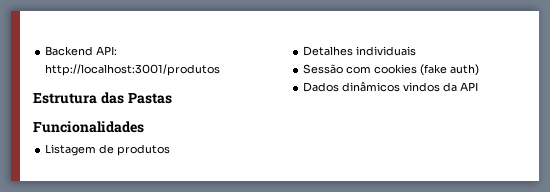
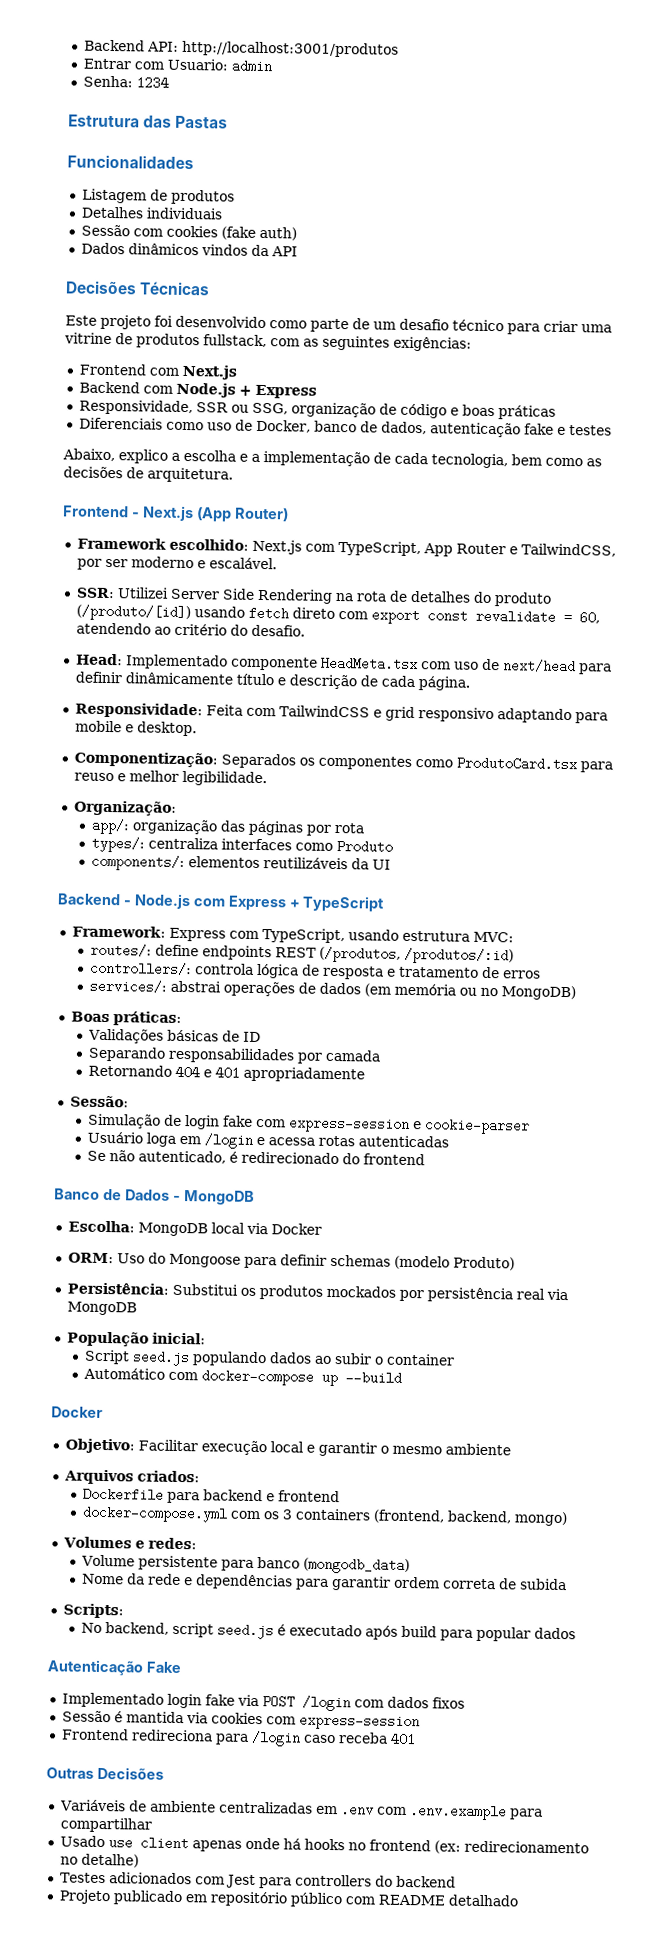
+ Entrar com Usuario: admin
+ Senha: 1234
+ Decisões Técnicas
+ Este projeto foi desenvolvido como parte de um desafio técnico para criar uma vitrine de produtos fullstack, com as seguintes exigências:
+ Frontend com Next.js
+ Backend com Node.js + Express
+ Responsividade, SSR ou SSG, organização de código e boas práticas
+ Diferenciais como uso de Docker, banco de dados, autenticação fake e testes
+ Abaixo, explico a escolha e a implementação de cada tecnologia, bem como as decisões de arquitetura.
+ Frontend - Next.js (App Router)
+ Framework escolhido: Next.js com TypeScript, App Router e TailwindCSS, por ser moderno e escalável.
+ SSR: Utilizei Server Side Rendering na rota de detalhes do produto (/produto/[id]) usando fetch direto com export const revalidate = 60, atendendo ao critério do desafio.
+ Head: Implementado componente HeadMeta.tsx com uso de next/head para definir dinâmicamente título e descrição de cada página.
+ Responsividade: Feita com TailwindCSS e grid responsivo adaptando para mobile e desktop.
+ Componentização: Separados os componentes como ProdutoCard.tsx para reuso e melhor legibilidade.
+ Organização:
+ app/: organização das páginas por rota
+ types/: centraliza interfaces como Produto
+ components/: elementos reutilizáveis da UI
+ Backend - Node.js com Express + TypeScript
+ Framework: Express com TypeScript, usando estrutura MVC:
+ routes/: define endpoints REST (/produtos, /produtos/:id)
+ controllers/: controla lógica de resposta e tratamento de erros
+ services/: abstrai operações de dados (em memória ou no MongoDB)
+ Boas práticas:
+ Validações básicas de ID
+ Separando responsabilidades por camada
+ Retornando 404 e 401 apropriadamente
+ Sessão:
+ Simulação de login fake com express-session e cookie-parser
+ Usuário loga em /login e acessa rotas autenticadas
+ Se não autenticado, é redirecionado do frontend
+ Banco de Dados - MongoDB
+ Escolha: MongoDB local via Docker
+ ORM: Uso do Mongoose para definir schemas (modelo Produto)
+ Persistência: Substitui os produtos mockados por persistência real via MongoDB
+ População inicial:
+ Script seed.js populando dados ao subir o container
+ Automático com docker-compose up --build
+ Docker
+ Objetivo: Facilitar execução local e garantir o mesmo ambiente
+ Arquivos criados:
+ Dockerfile para backend e frontend
+ docker-compose.yml com os 3 containers (frontend, backend, mongo)
+ Volumes e redes:
+ Volume persistente para banco (mongodb_data)
+ Nome da rede e dependências para garantir ordem correta de subida
+ Scripts:
+ No backend, script seed.js é executado após build para popular dados
+ Autenticação Fake
+ Implementado login fake via POST /login com dados fixos
+ Sessão é mantida via cookies com express-session
+ Frontend redireciona para /login caso receba 401
+ Outras Decisões
+ Variáveis de ambiente centralizadas em .env com .env.example para compartilhar
+ Usado use client apenas onde há hooks no frontend (ex: redirecionamento no detalhe)
+ Testes adicionados com Jest para controllers do backend
+ Projeto publicado em repositório público com README detalhado

